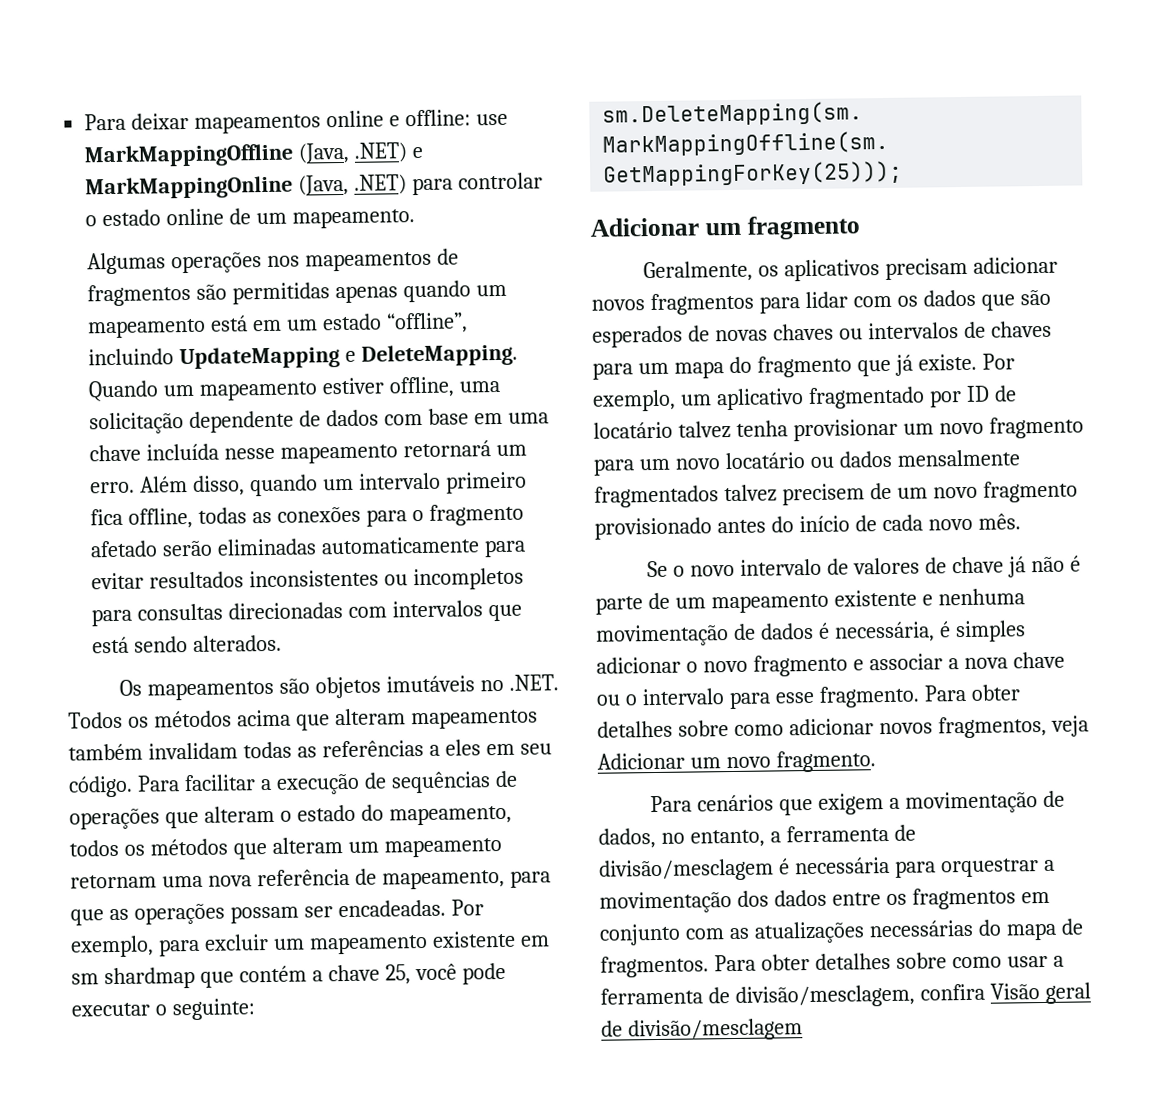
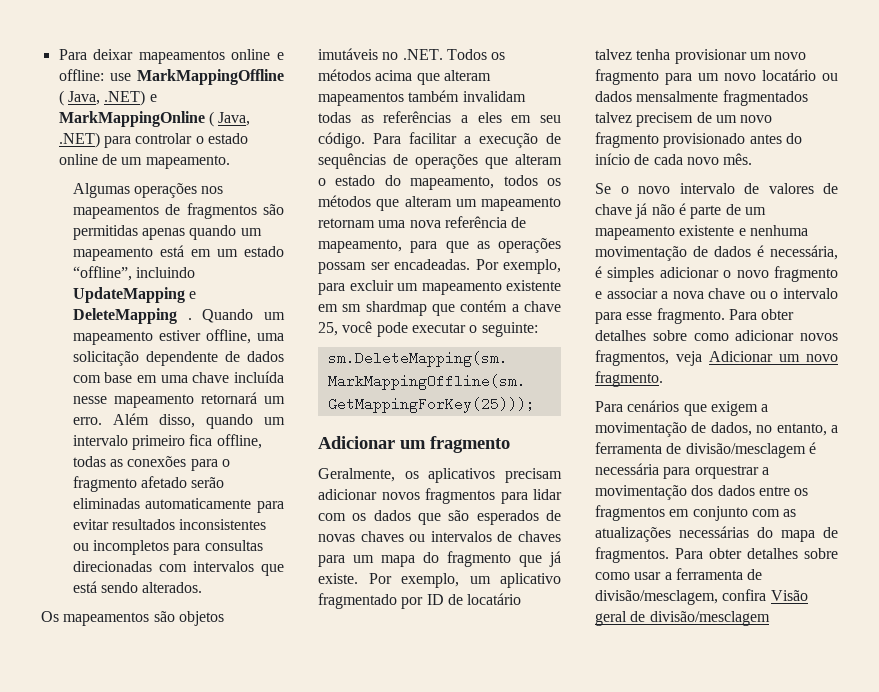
- Para deixar mapeamentos online e offline: use MarkMappingOffline (Java, .NET) e MarkMappingOnline (Java, .NET) para controlar o estado online de um mapeamento.
+ Para deixar mapeamentos online e offline: use MarkMappingOffline ( Java, .NET) e MarkMappingOnline ( Java, .NET) para controlar o estado online de um mapeamento.
- Algumas operações nos mapeamentos de fragmentos são permitidas apenas quando um mapeamento está em um estado “offline”, incluindo UpdateMapping e DeleteMapping.
+ Algumas operações nos mapeamentos de fragmentos são permitidas apenas quando um mapeamento está em um estado “offline”, incluindo UpdateMapping e DeleteMapping .

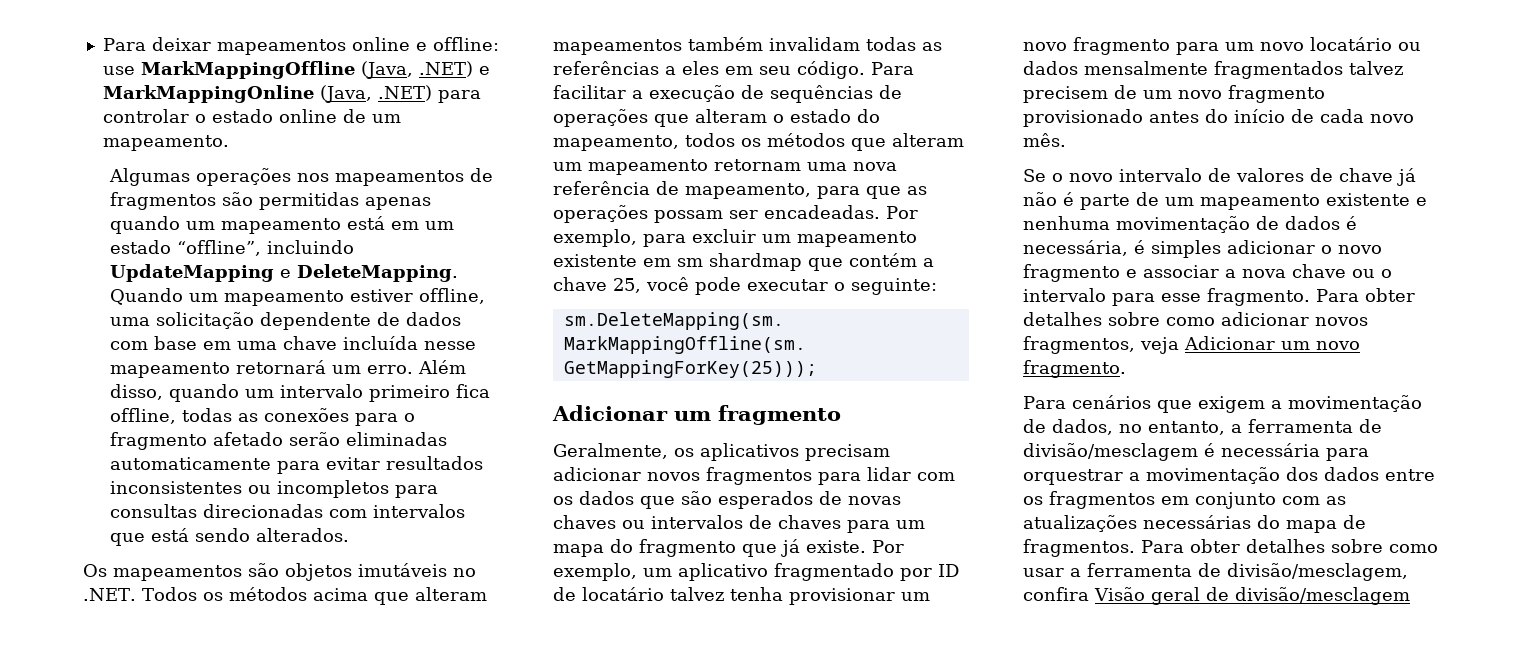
- Para deixar mapeamentos online e offline: use MarkMappingOffline ( Java, .NET) e MarkMappingOnline ( Java, .NET) para controlar o estado online de um mapeamento.
+ Para deixar mapeamentos online e offline: use MarkMappingOffline (Java, .NET) e MarkMappingOnline (Java, .NET) para controlar o estado online de um mapeamento.
- Algumas operações nos mapeamentos de fragmentos são permitidas apenas quando um mapeamento está em um estado “offline”, incluindo UpdateMapping e DeleteMapping .
+ Algumas operações nos mapeamentos de fragmentos são permitidas apenas quando um mapeamento está em um estado “offline”, incluindo UpdateMapping e DeleteMapping.

